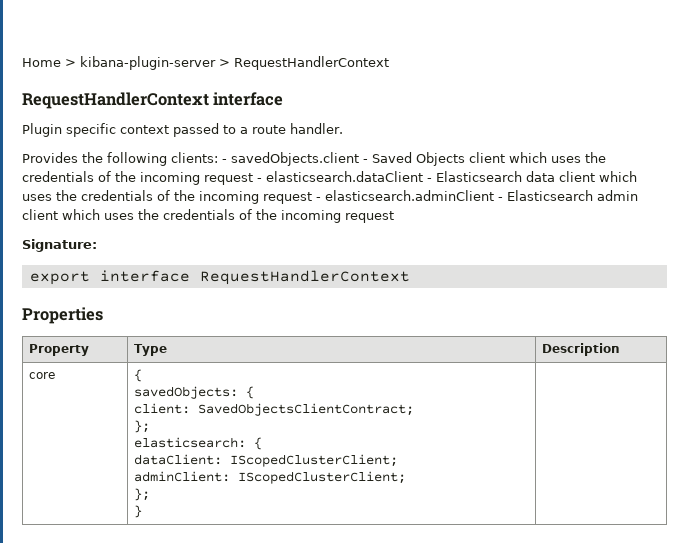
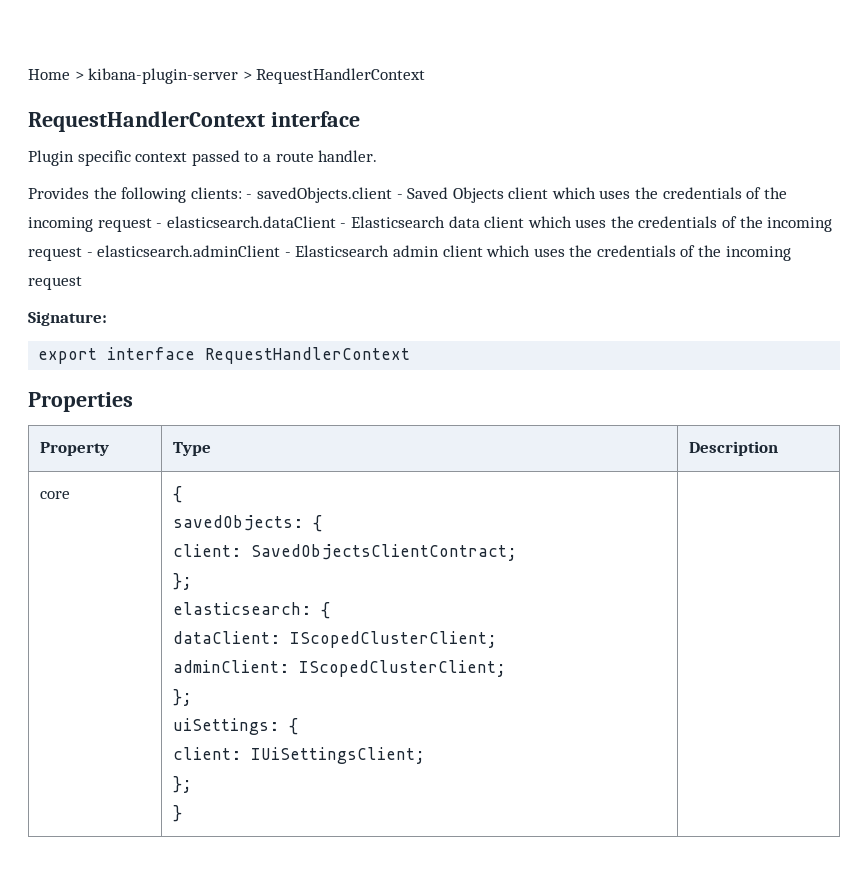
  core | {
  savedObjects: {
  client: SavedObjectsClientContract;
  };
  elasticsearch: {
  dataClient: IScopedClusterClient;
  adminClient: IScopedClusterClient;
+ };
+ uiSettings: {
+ client: IUiSettingsClient;

